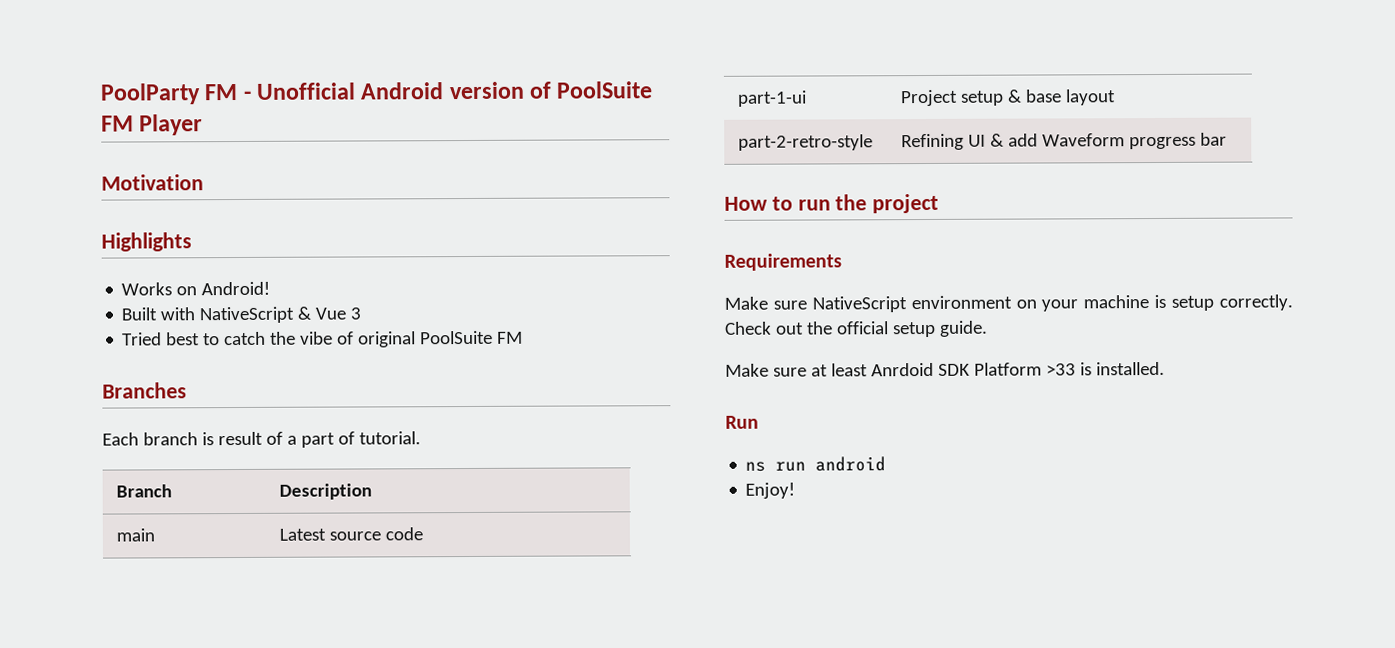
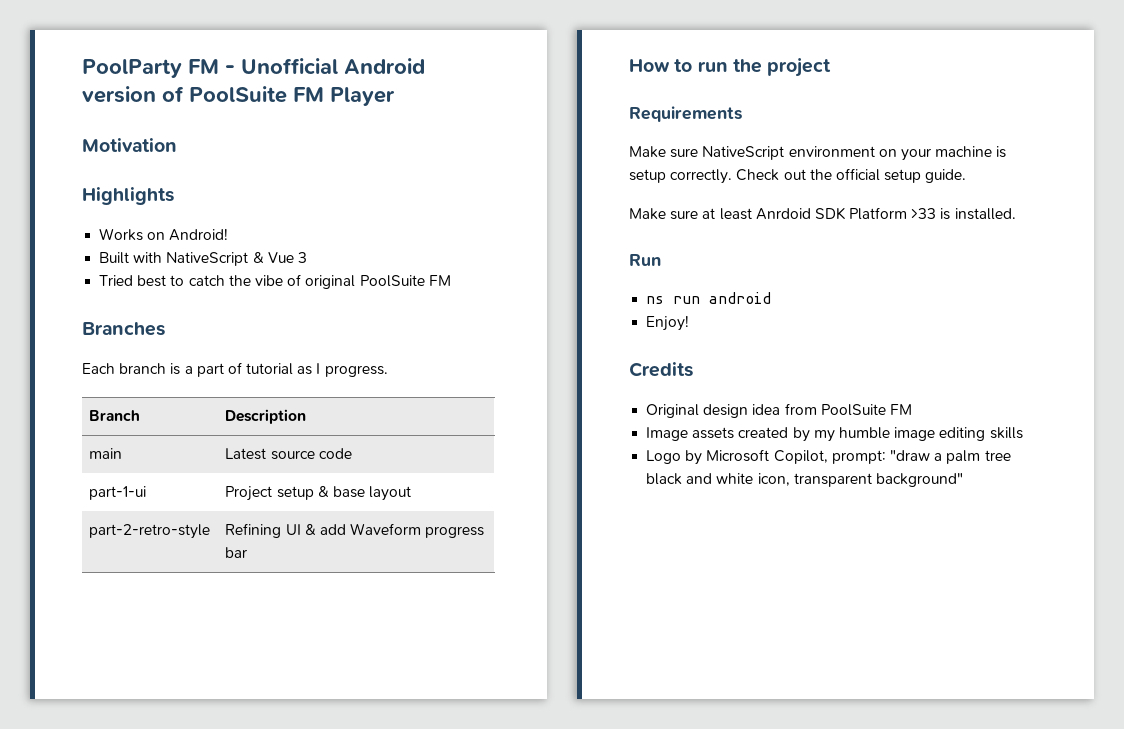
- Each branch is result of a part of tutorial.
+ Each branch is a part of tutorial as I progress.
+ Credits
+ Original design idea from PoolSuite FM
+ Image assets created by my humble image editing skills
+ Logo by Microsoft Copilot, prompt: "draw a palm tree black and white icon, transparent background"

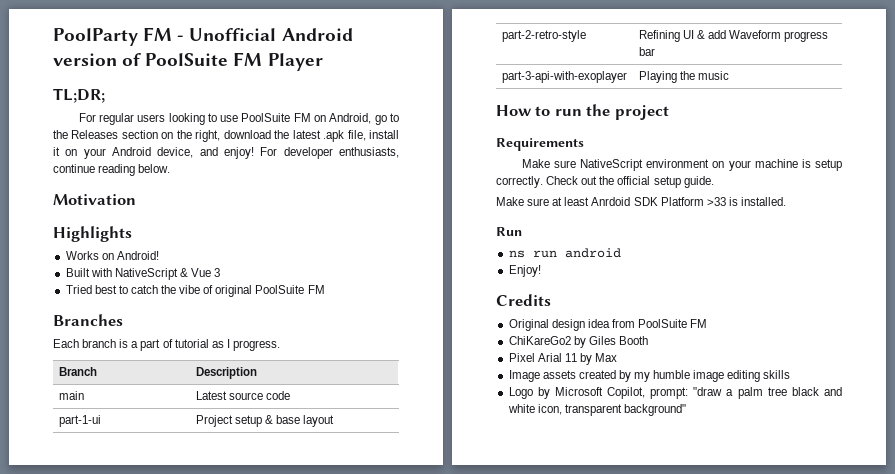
+ TL;DR;
+ For regular users looking to use PoolSuite FM on Android, go to the Releases section on the right, download the latest .apk file, install it on your Android device, and enjoy! For developer enthusiasts, continue reading below.
+ part-3-api-with-exoplayer | Playing the music
+ ChiKareGo2 by Giles Booth
+ Pixel Arial 11 by Max

